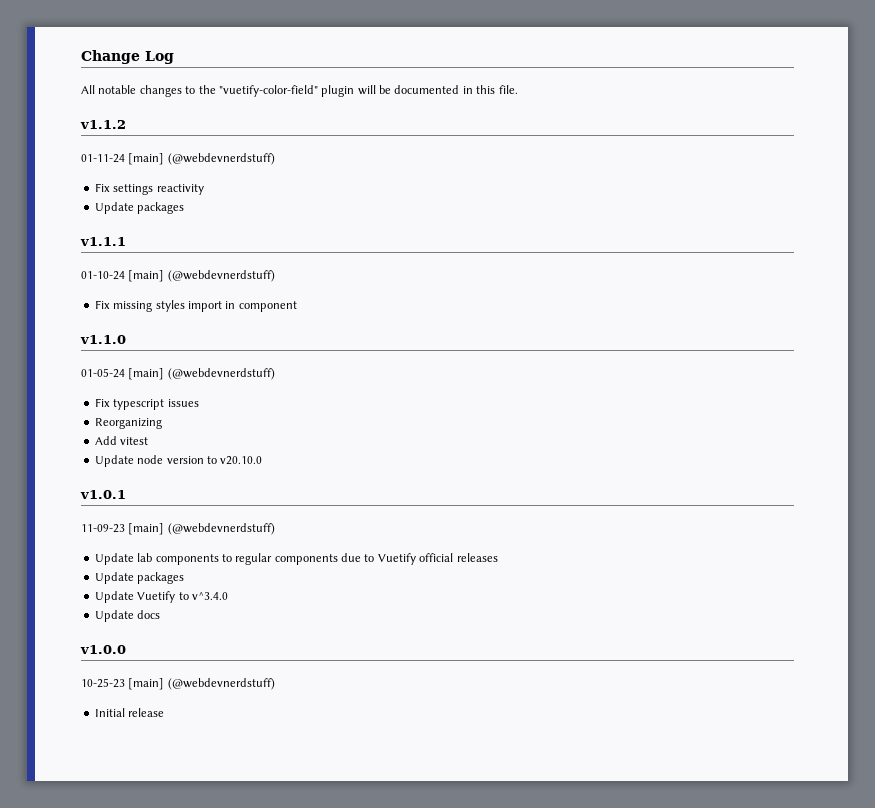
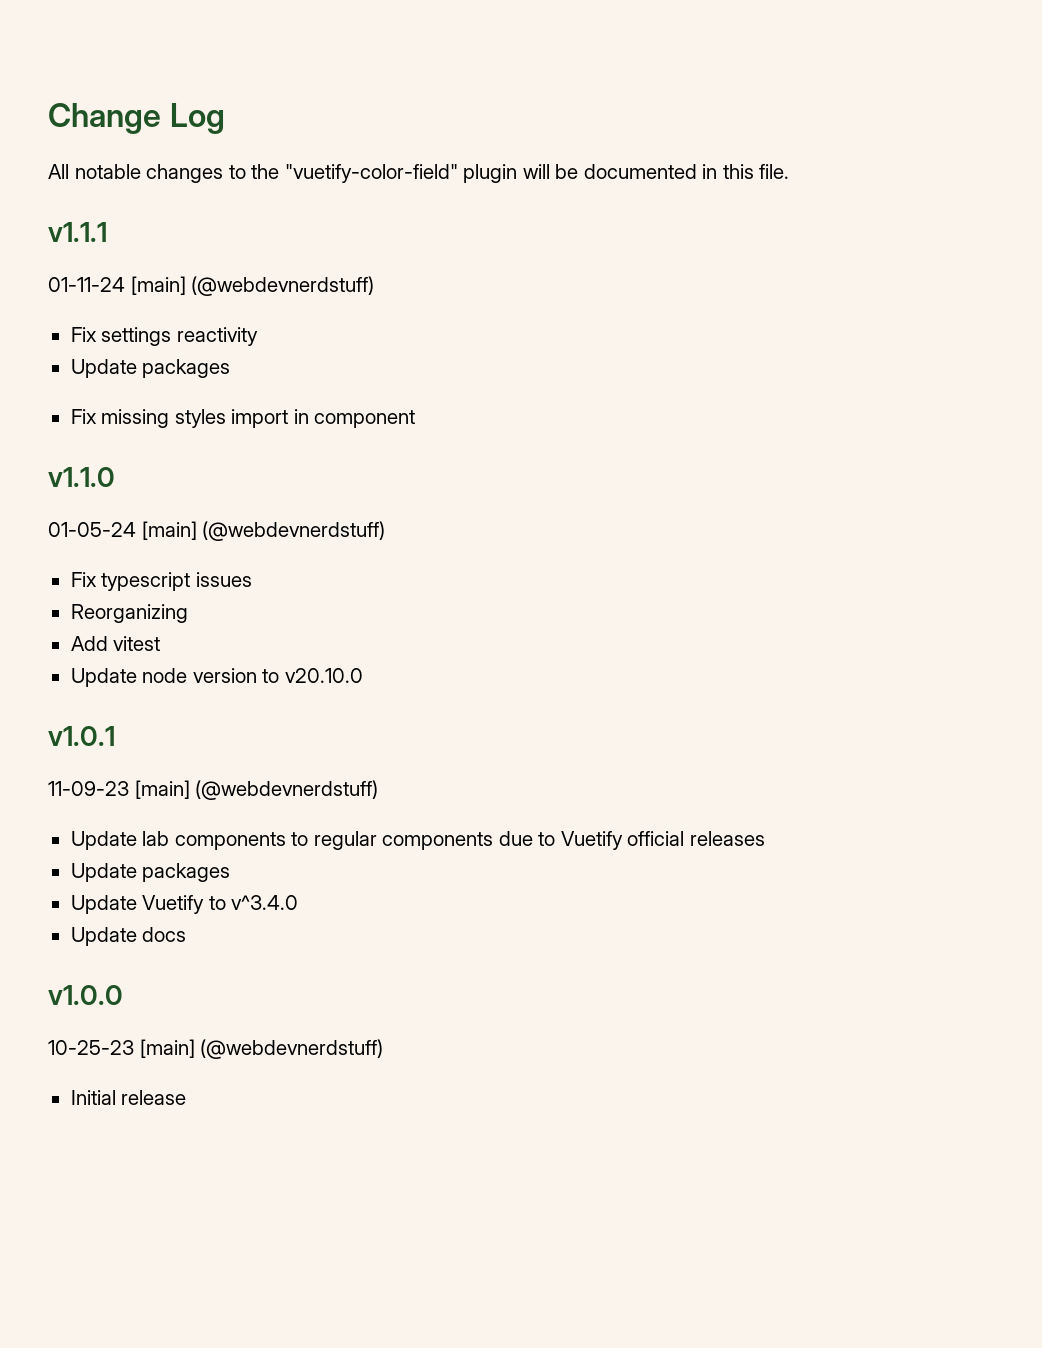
- v1.1.2
+ v1.1.1
- v1.1.1
- 01-10-24 [main] (@webdevnerdstuff)

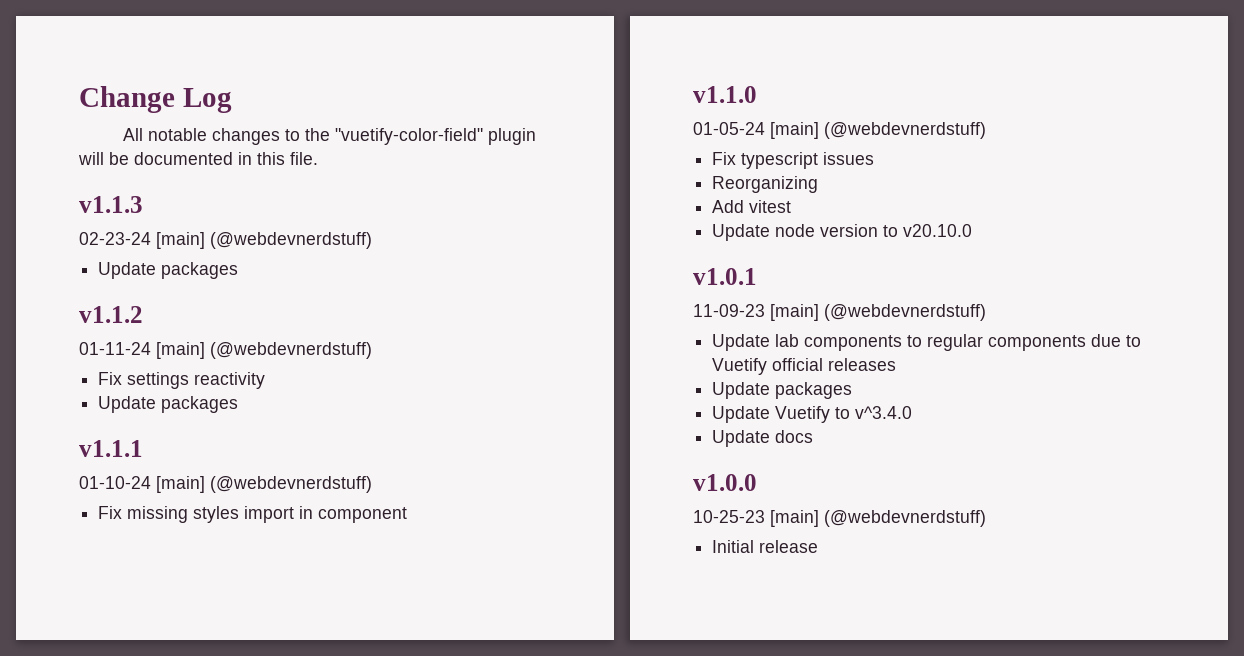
- v1.1.1
+ v1.1.3
+ 02-23-24 [main] (@webdevnerdstuff)
+ Update packages
+ v1.1.2
+ v1.1.1
+ 01-10-24 [main] (@webdevnerdstuff)

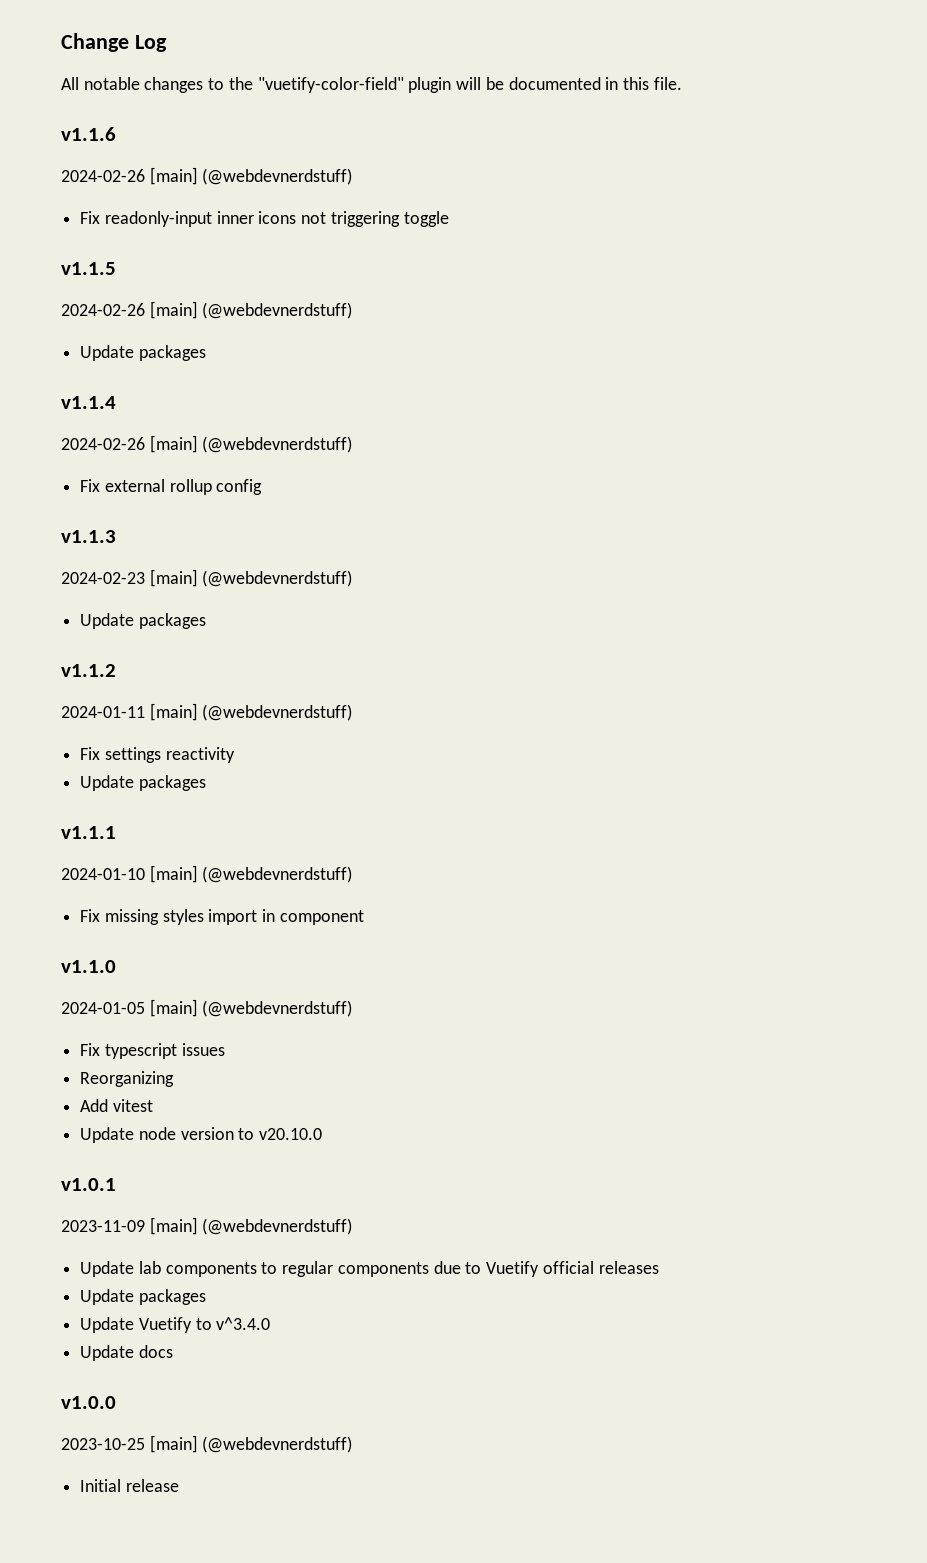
+ v1.1.6
+ 2024-02-26 [main] (@webdevnerdstuff)
+ Fix readonly-input inner icons not triggering toggle
+ v1.1.5
+ 2024-02-26 [main] (@webdevnerdstuff)
+ Update packages
+ v1.1.4
+ 2024-02-26 [main] (@webdevnerdstuff)
+ Fix external rollup config
- 02-23-24 [main] (@webdevnerdstuff)
+ 2024-02-23 [main] (@webdevnerdstuff)
- 01-11-24 [main] (@webdevnerdstuff)
+ 2024-01-11 [main] (@webdevnerdstuff)
- 01-10-24 [main] (@webdevnerdstuff)
+ 2024-01-10 [main] (@webdevnerdstuff)
- 01-05-24 [main] (@webdevnerdstuff)
+ 2024-01-05 [main] (@webdevnerdstuff)
- 11-09-23 [main] (@webdevnerdstuff)
+ 2023-11-09 [main] (@webdevnerdstuff)
- 10-25-23 [main] (@webdevnerdstuff)
+ 2023-10-25 [main] (@webdevnerdstuff)

